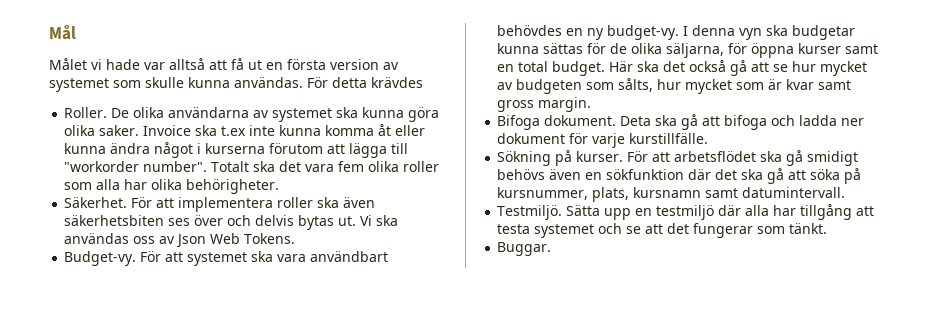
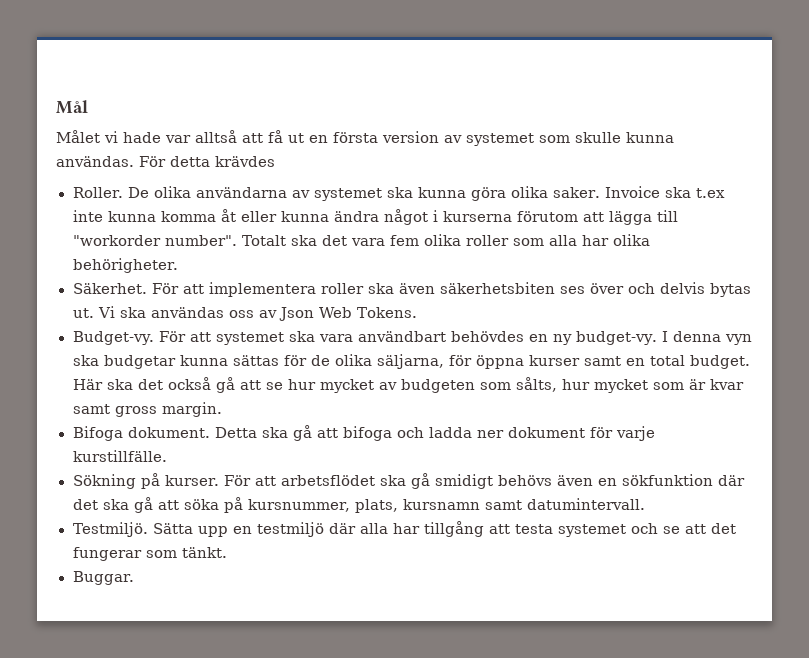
- Deta ska gå att bifoga och ladda ner dokument för varje kurstillfälle.
+ Detta ska gå att bifoga och ladda ner dokument för varje kurstillfälle.

